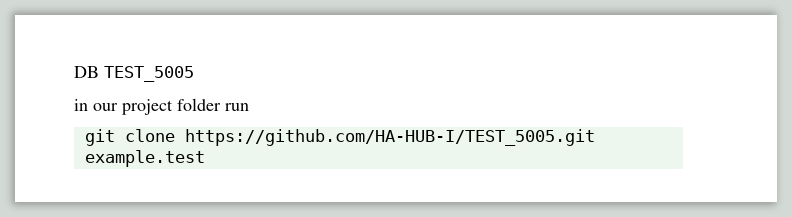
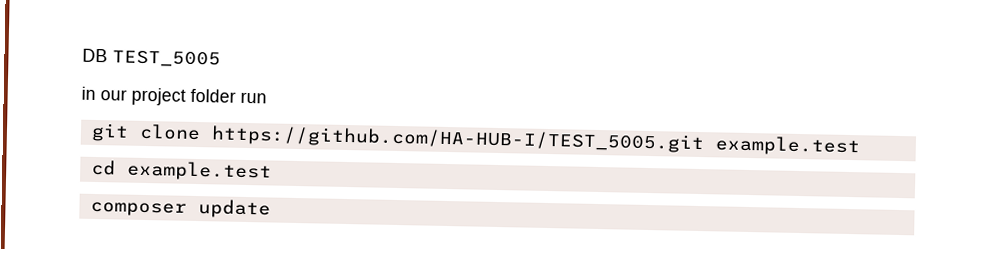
+ cd example.test
+ composer update

